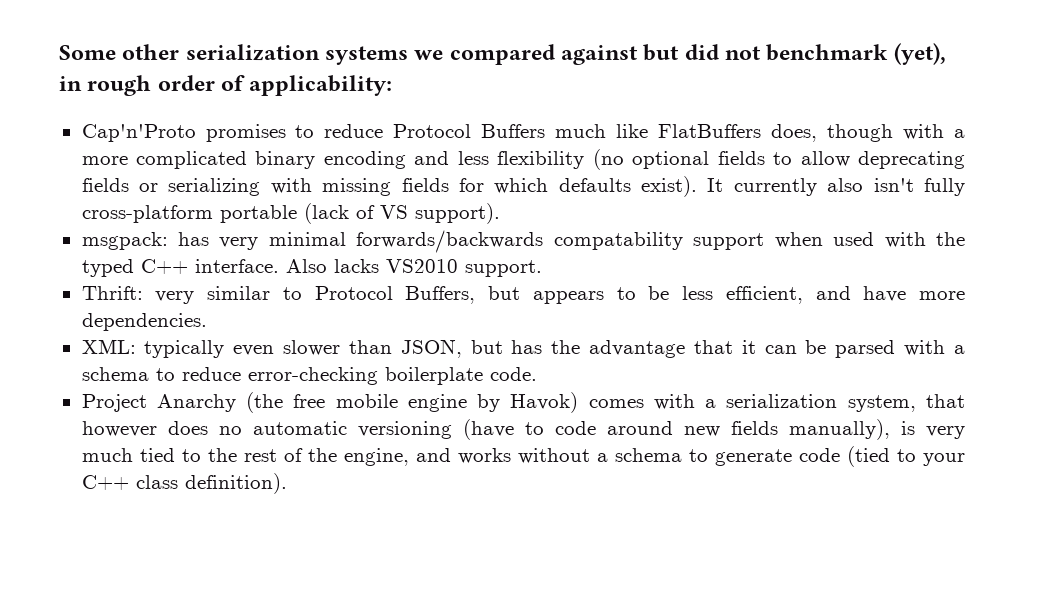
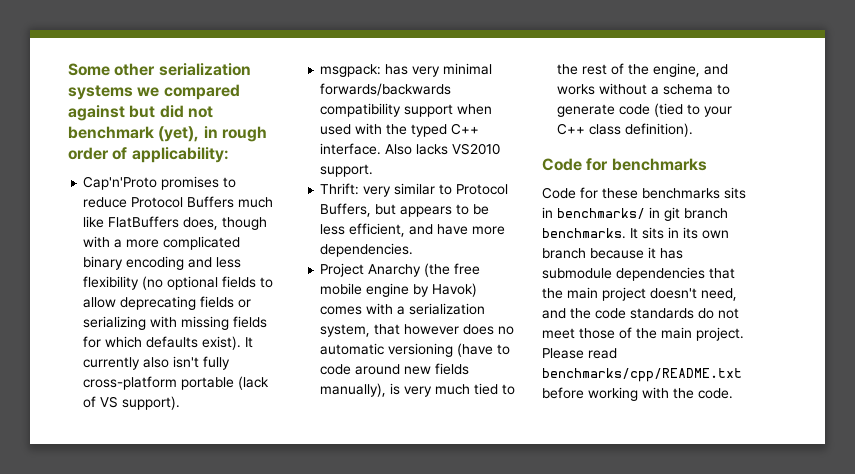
- msgpack: has very minimal forwards/backwards compatability support when used with the typed C++ interface.
+ msgpack: has very minimal forwards/backwards compatibility support when used with the typed C++ interface.
- XML: typically even slower than JSON, but has the advantage that it can be parsed with a schema to reduce error-checking boilerplate code.
+ Code for benchmarks
+ Code for these benchmarks sits in benchmarks/ in git branch benchmarks. It sits in its own branch because it has submodule dependencies that the main project doesn't need, and the code standards do not meet those of the main project. Please read benchmarks/cpp/README.txt before working with the code.

